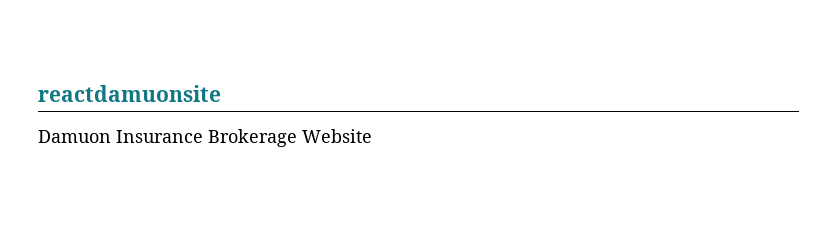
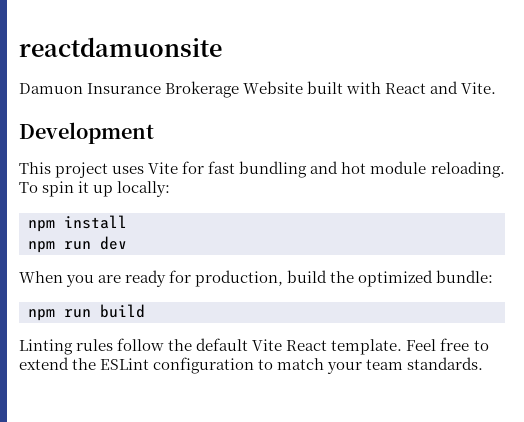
- Damuon Insurance Brokerage Website
+ Damuon Insurance Brokerage Website built with React and Vite.
+ Development
+ This project uses Vite for fast bundling and hot module reloading. To spin it up locally:
+ npm install
+ npm run dev
+ When you are ready for production, build the optimized bundle:
+ npm run build
+ Linting rules follow the default Vite React template. Feel free to extend the ESLint configuration to match your team standards.

